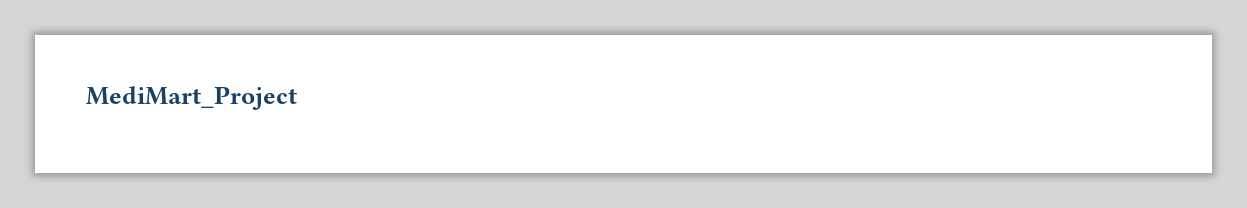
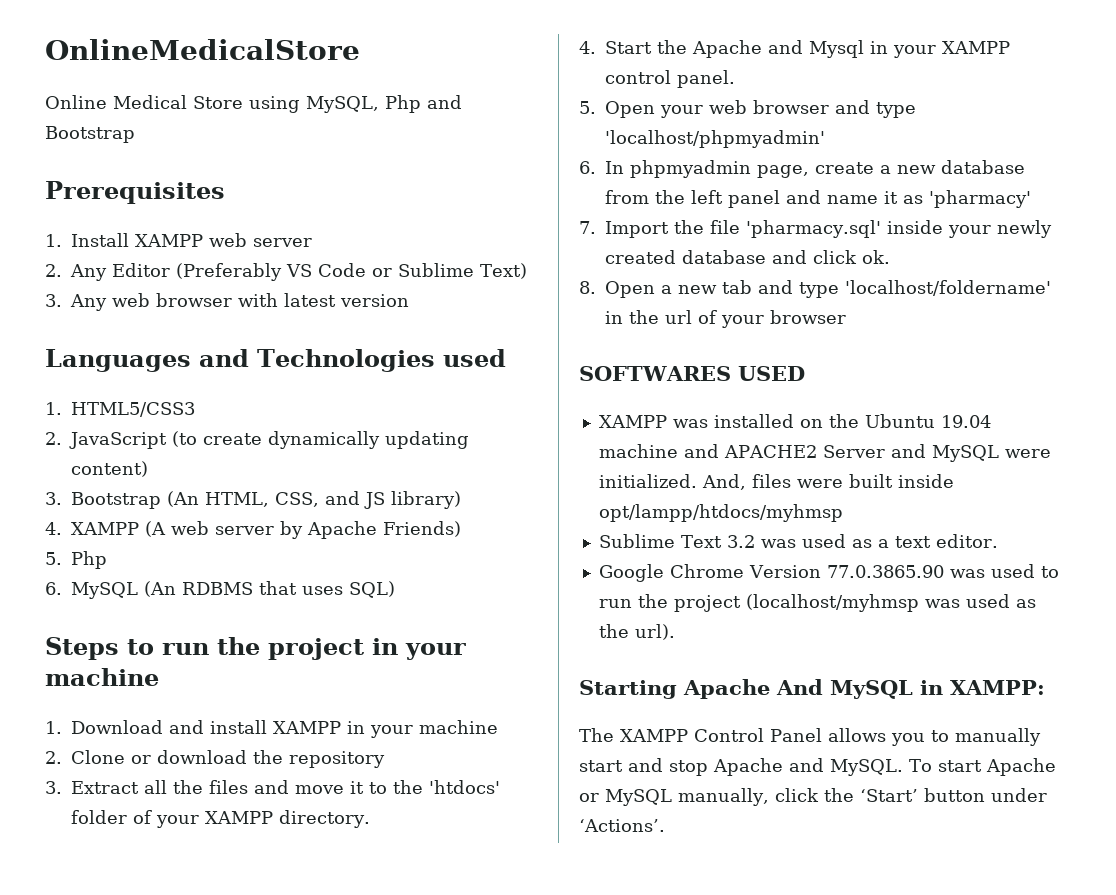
- MediMart_Project
+ OnlineMedicalStore
+ Online Medical Store using MySQL, Php and Bootstrap
+ Prerequisites
+ 1. Install XAMPP web server
+ 2. Any Editor (Preferably VS Code or Sublime Text)
+ 3. Any web browser with latest version
+ Languages and Technologies used
+ 1. HTML5/CSS3
+ 2. JavaScript (to create dynamically updating content)
+ 3. Bootstrap (An HTML, CSS, and JS library)
+ 4. XAMPP (A web server by Apache Friends)
+ 5. Php
+ 6. MySQL (An RDBMS that uses SQL)
+ Steps to run the project in your machine
+ 1. Download and install XAMPP in your machine
+ 2. Clone or download the repository
+ 3. Extract all the files and move it to the 'htdocs' folder of your XAMPP directory.
+ 4. Start the Apache and Mysql in your XAMPP control panel.
+ 5. Open your web browser and type 'localhost/phpmyadmin'
+ 6. In phpmyadmin page, create a new database from the left panel and name it as 'pharmacy'
+ 7. Import the file 'pharmacy.sql' inside your newly created database and click ok.
+ 8. Open a new tab and type 'localhost/foldername' in the url of your browser
+ SOFTWARES USED
+ XAMPP was installed on the Ubuntu 19.04 machine and APACHE2 Server and MySQL were initialized. And, files were built inside opt/lampp/htdocs/myhmsp
+ Sublime Text 3.2 was used as a text editor.
+ Google Chrome Version 77.0.3865.90 was used to run the project (localhost/myhmsp was used as the url).
+ Starting Apache And MySQL in XAMPP:
+ The XAMPP Control Panel allows you to manually start and stop Apache and MySQL. To start Apache or MySQL manually, click the ‘Start’ button under ‘Actions’.

